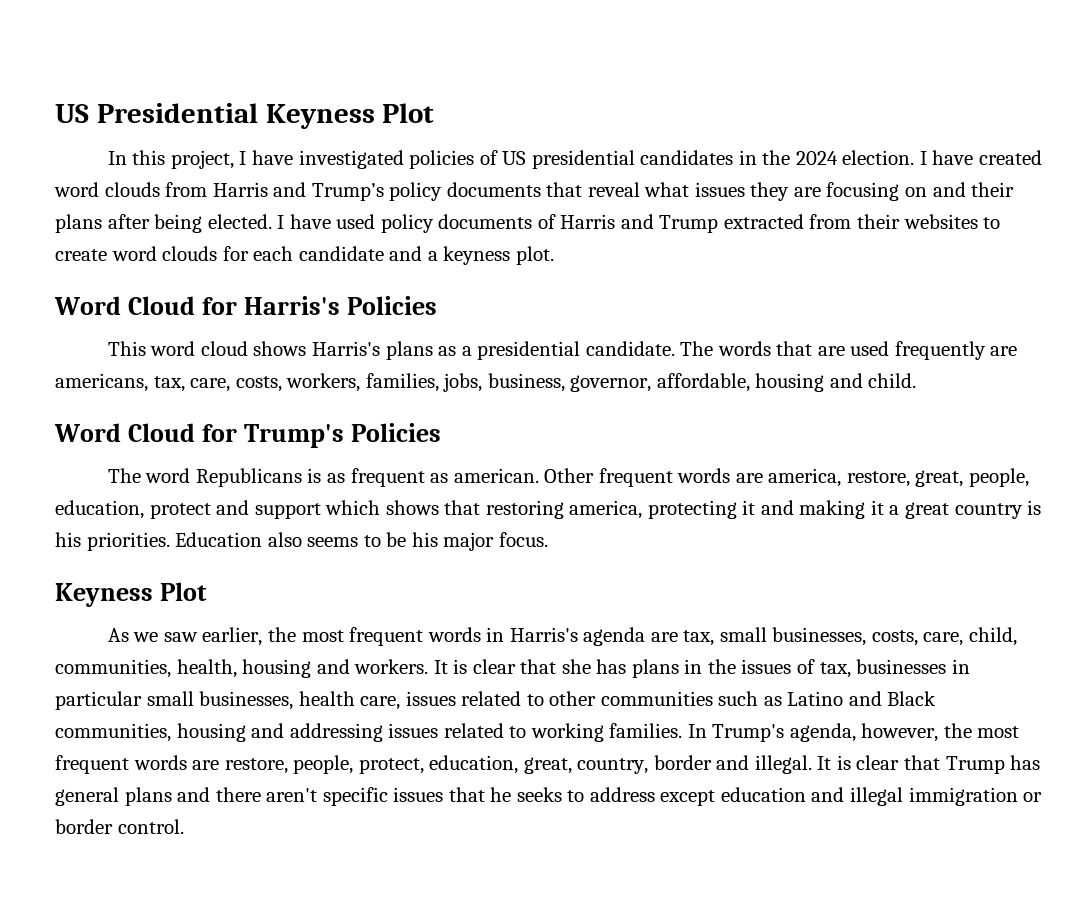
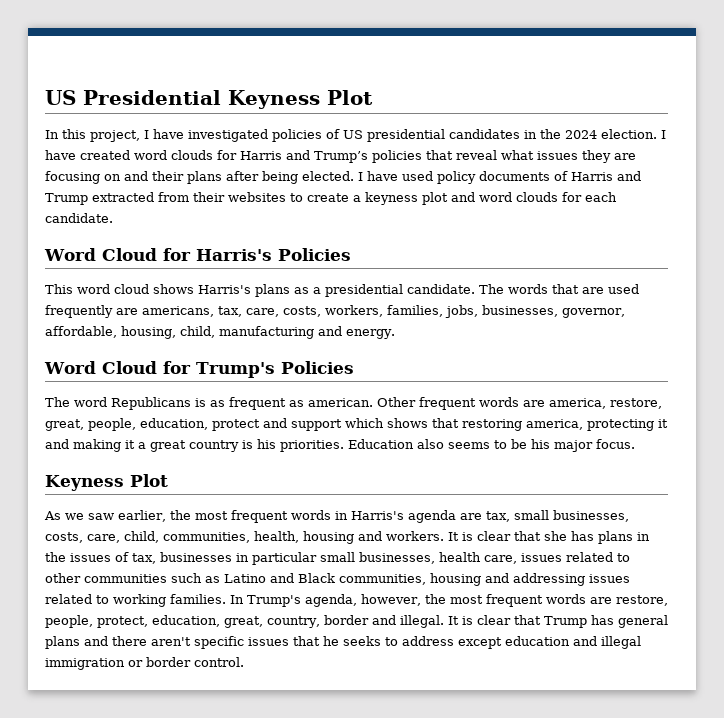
- I have created word clouds from Harris and Trump’s policy documents that reveal what issues they are focusing on and their plans after being elected.
+ I have created word clouds for Harris and Trump’s policies that reveal what issues they are focusing on and their plans after being elected.
- I have used policy documents of Harris and Trump extracted from their websites to create word clouds for each candidate and a keyness plot.
+ I have used policy documents of Harris and Trump extracted from their websites to create a keyness plot and word clouds for each candidate.
- The words that are used frequently are americans, tax, care, costs, workers, families, jobs, business, governor, affordable, housing and child.
+ The words that are used frequently are americans, tax, care, costs, workers, families, jobs, businesses, governor, affordable, housing, child, manufacturing and energy.

